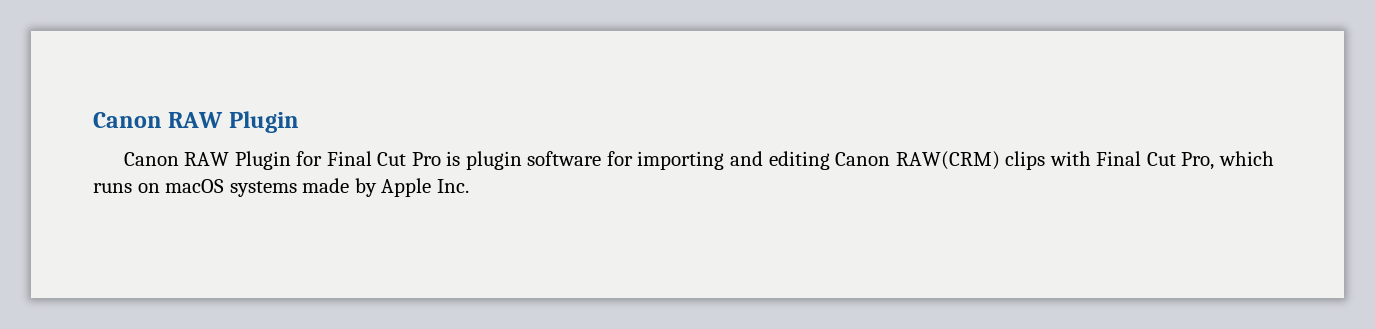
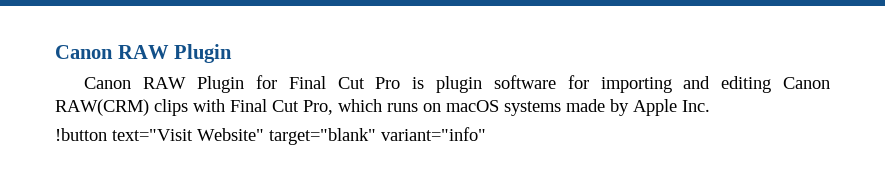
+ !button text="Visit Website" target="blank" variant="info"

